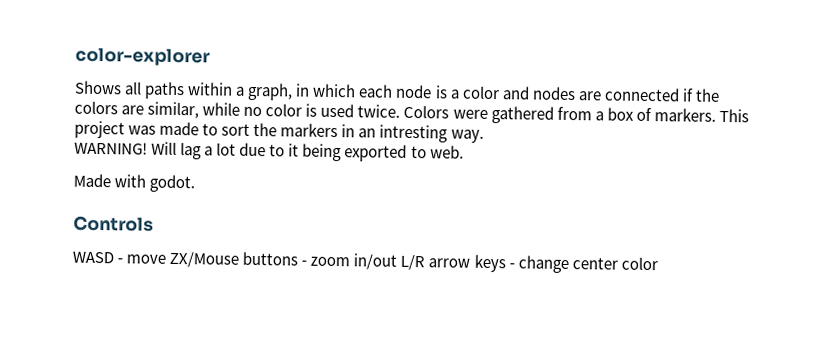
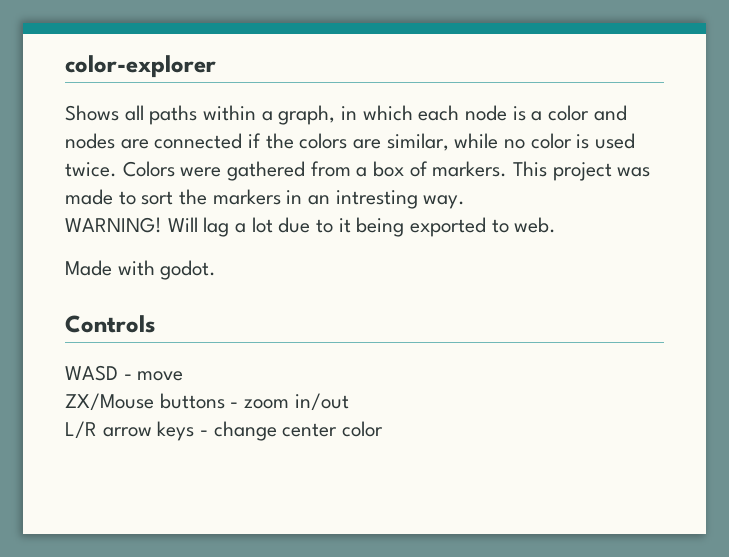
- WASD - move ZX/Mouse buttons - zoom in/out L/R arrow keys - change center color
+ WASD - move
+ ZX/Mouse buttons - zoom in/out
+ L/R arrow keys - change center color

